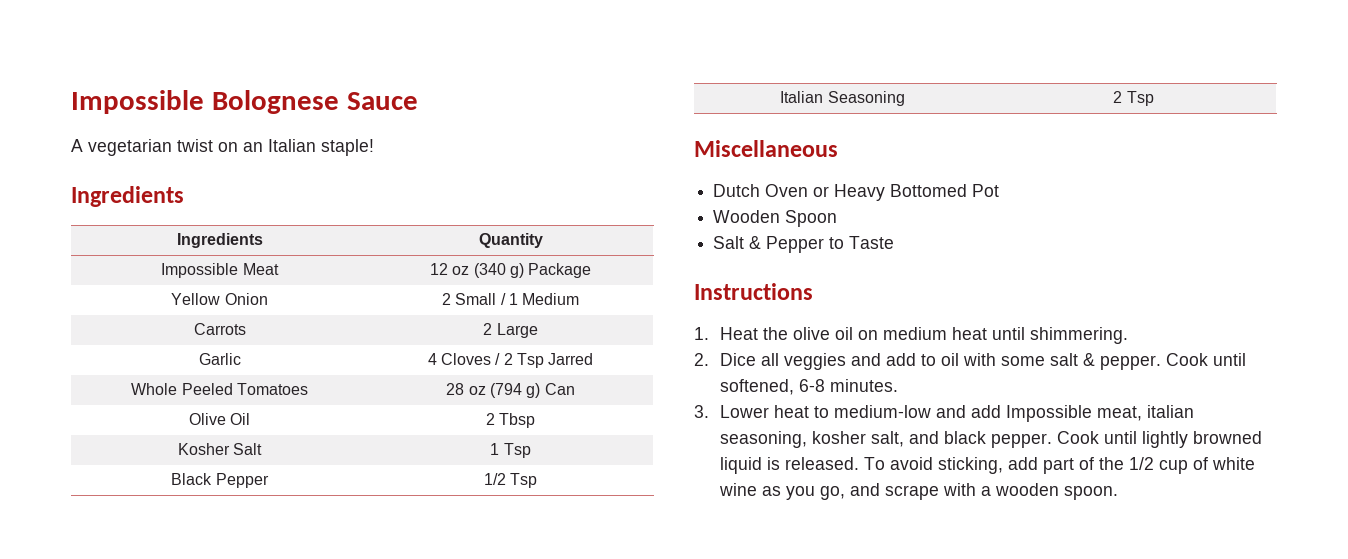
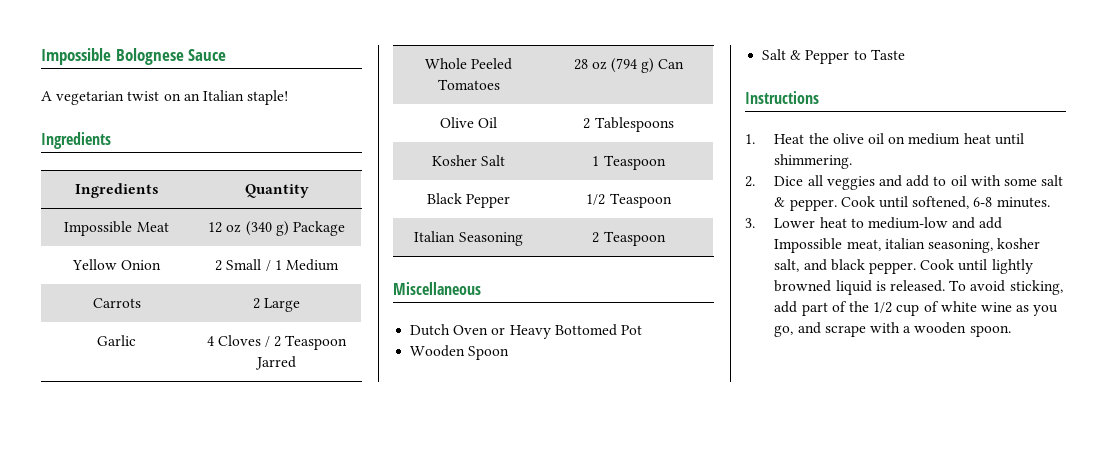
- Garlic | 4 Cloves / 2 Tsp Jarred
+ Garlic | 4 Cloves / 2 Teaspoon Jarred
- Olive Oil | 2 Tbsp
+ Olive Oil | 2 Tablespoons
- Kosher Salt | 1 Tsp
+ Kosher Salt | 1 Teaspoon
- Black Pepper | 1/2 Tsp
+ Black Pepper | 1/2 Teaspoon
- Italian Seasoning | 2 Tsp
+ Italian Seasoning | 2 Teaspoon

